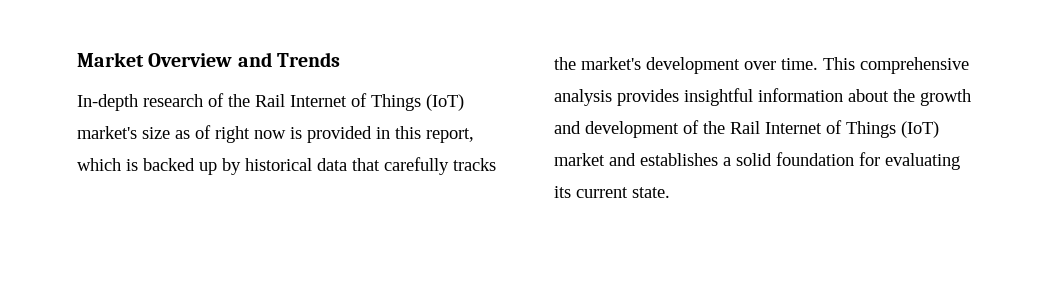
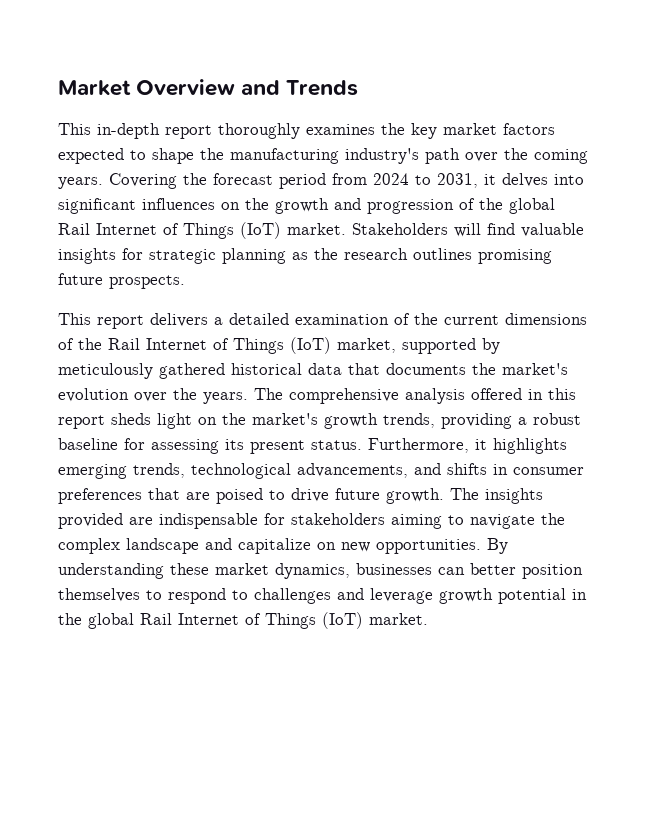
- In-depth research of the Rail Internet of Things (IoT) market's size as of right now is provided in this report, which is backed up by historical data that carefully tracks the market's development over time. This comprehensive analysis provides insightful information about the growth and development of the Rail Internet of Things (IoT) market and establishes a solid foundation for evaluating its current state.
+ This in-depth report thoroughly examines the key market factors expected to shape the manufacturing industry's path over the coming years. Covering the forecast period from 2024 to 2031, it delves into significant influences on the growth and progression of the global Rail Internet of Things (IoT) market. Stakeholders will find valuable insights for strategic planning as the research outlines promising future prospects.
+ This report delivers a detailed examination of the current dimensions of the Rail Internet of Things (IoT) market, supported by meticulously gathered historical data that documents the market's evolution over the years. The comprehensive analysis offered in this report sheds light on the market's growth trends, providing a robust baseline for assessing its present status. Furthermore, it highlights emerging trends, technological advancements, and shifts in consumer preferences that are poised to drive future growth. The insights provided are indispensable for stakeholders aiming to navigate the complex landscape and capitalize on new opportunities. By understanding these market dynamics, businesses can better position themselves to respond to challenges and leverage growth potential in the global Rail Internet of Things (IoT) market.

